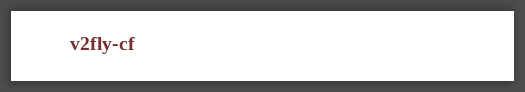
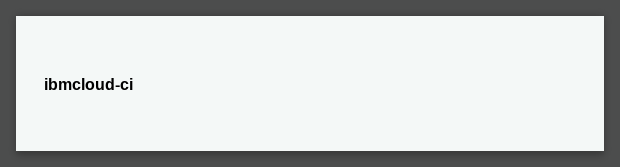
- v2fly-cf
+ ibmcloud-ci

